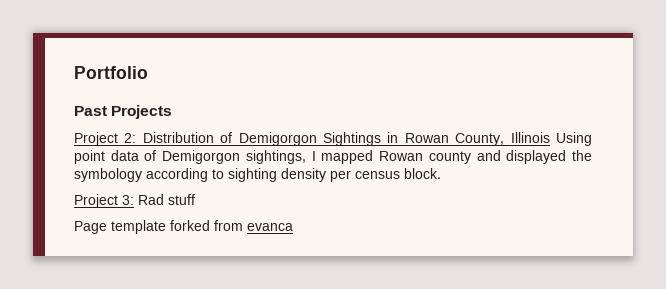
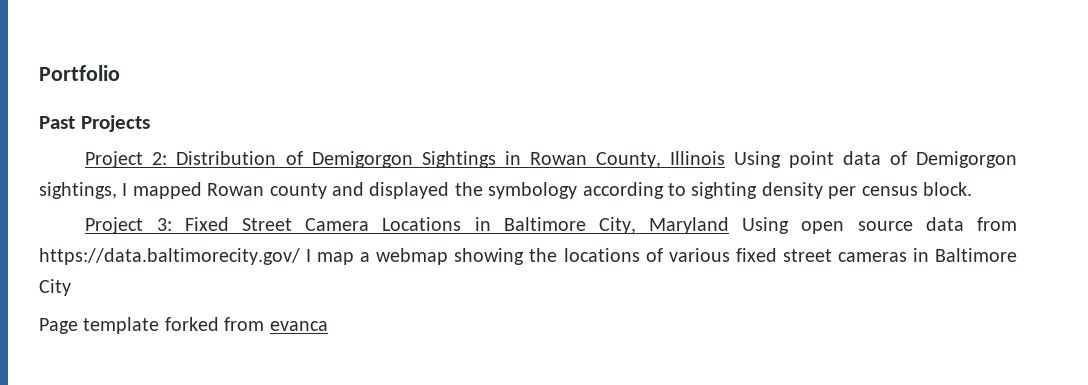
- Project 3: Rad stuff
+ Project 3: Fixed Street Camera Locations in Baltimore City, Maryland Using open source data from https://data.baltimorecity.gov/ I map a webmap showing the locations of various fixed street cameras in Baltimore City

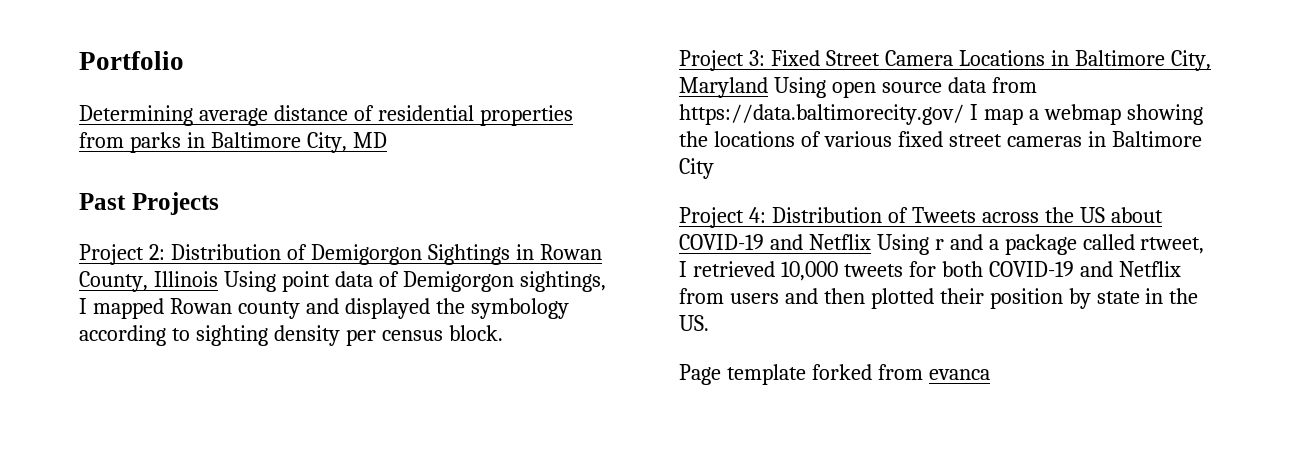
+ Determining average distance of residential properties from parks in Baltimore City, MD
+ Project 4: Distribution of Tweets across the US about COVID-19 and Netflix Using r and a package called rtweet, I retrieved 10,000 tweets for both COVID-19 and Netflix from users and then plotted their position by state in the US.

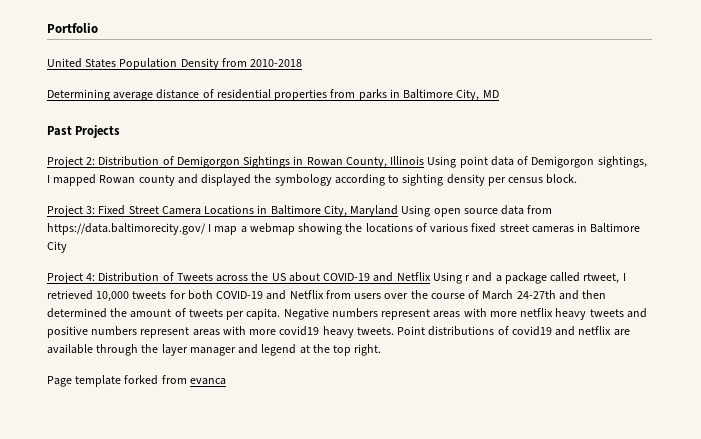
+ United States Population Density from 2010-2018
- Project 4: Distribution of Tweets across the US about COVID-19 and Netflix Using r and a package called rtweet, I retrieved 10,000 tweets for both COVID-19 and Netflix from users and then plotted their position by state in the US.
+ Project 4: Distribution of Tweets across the US about COVID-19 and Netflix Using r and a package called rtweet, I retrieved 10,000 tweets for both COVID-19 and Netflix from users over the course of March 24-27th and then determined the amount of tweets per capita. Negative numbers represent areas with more netflix heavy tweets and positive numbers represent areas with more covid19 heavy tweets. Point distributions of covid19 and netflix are available through the layer manager and legend at the top right.

